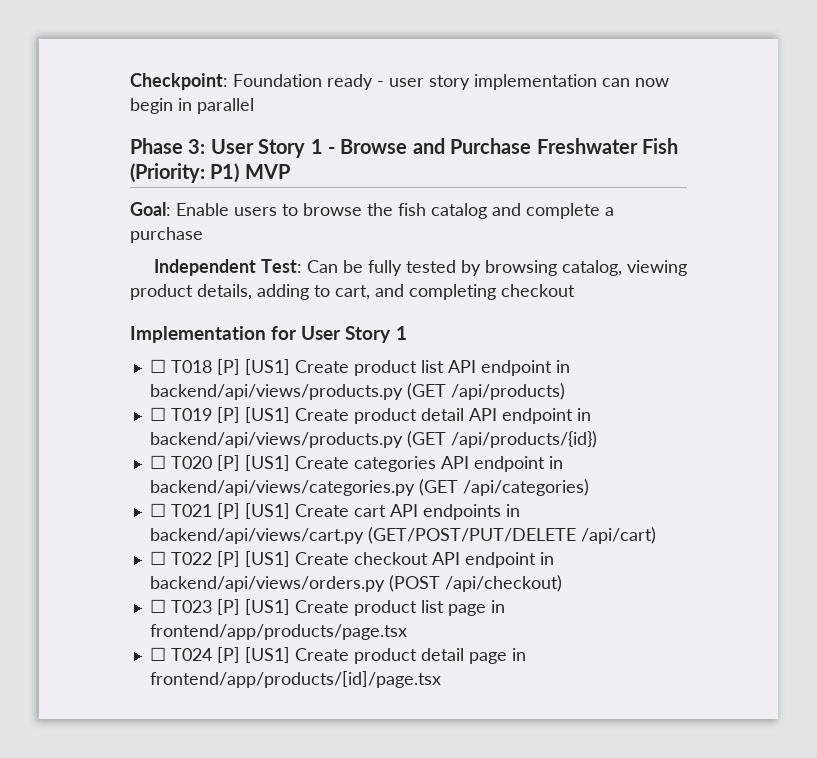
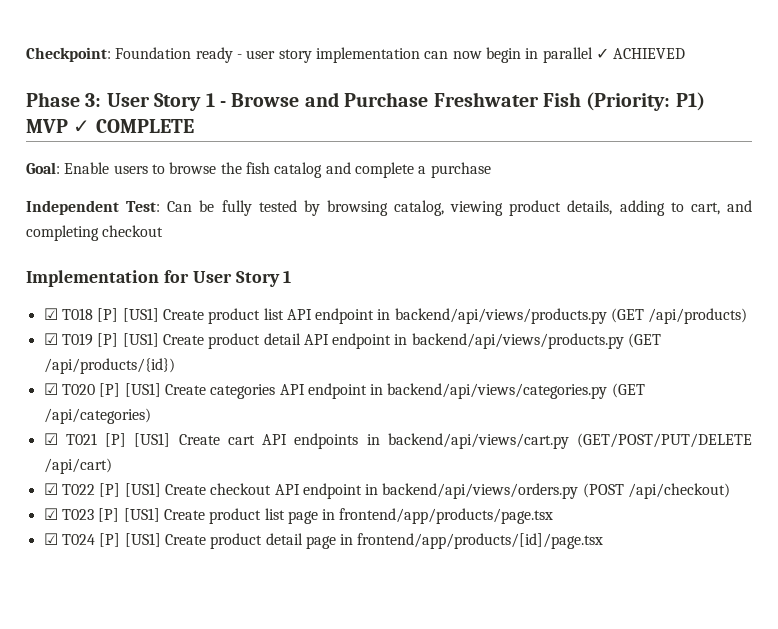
- Checkpoint: Foundation ready - user story implementation can now begin in parallel
+ Checkpoint: Foundation ready - user story implementation can now begin in parallel ✓ ACHIEVED
- Phase 3: User Story 1 - Browse and Purchase Freshwater Fish (Priority: P1) MVP
+ Phase 3: User Story 1 - Browse and Purchase Freshwater Fish (Priority: P1) MVP ✓ COMPLETE
- ☐ T018 [P] [US1] Create product list API endpoint in backend/api/views/products.py (GET /api/products)
+ ☑ T018 [P] [US1] Create product list API endpoint in backend/api/views/products.py (GET /api/products)
- ☐ T019 [P] [US1] Create product detail API endpoint in backend/api/views/products.py (GET /api/products/{id})
+ ☑ T019 [P] [US1] Create product detail API endpoint in backend/api/views/products.py (GET /api/products/{id})
- ☐ T020 [P] [US1] Create categories API endpoint in backend/api/views/categories.py (GET /api/categories)
+ ☑ T020 [P] [US1] Create categories API endpoint in backend/api/views/categories.py (GET /api/categories)
- ☐ T021 [P] [US1] Create cart API endpoints in backend/api/views/cart.py (GET/POST/PUT/DELETE /api/cart)
+ ☑ T021 [P] [US1] Create cart API endpoints in backend/api/views/cart.py (GET/POST/PUT/DELETE /api/cart)
- ☐ T022 [P] [US1] Create checkout API endpoint in backend/api/views/orders.py (POST /api/checkout)
+ ☑ T022 [P] [US1] Create checkout API endpoint in backend/api/views/orders.py (POST /api/checkout)
- ☐ T023 [P] [US1] Create product list page in frontend/app/products/page.tsx
+ ☑ T023 [P] [US1] Create product list page in frontend/app/products/page.tsx
- ☐ T024 [P] [US1] Create product detail page in frontend/app/products/[id]/page.tsx
+ ☑ T024 [P] [US1] Create product detail page in frontend/app/products/[id]/page.tsx

